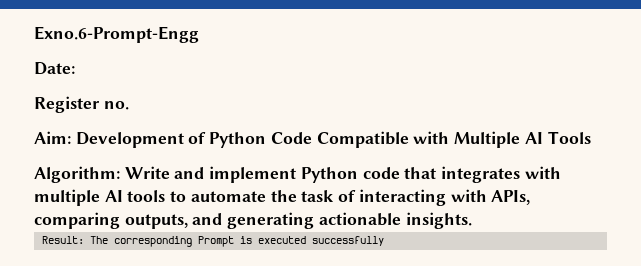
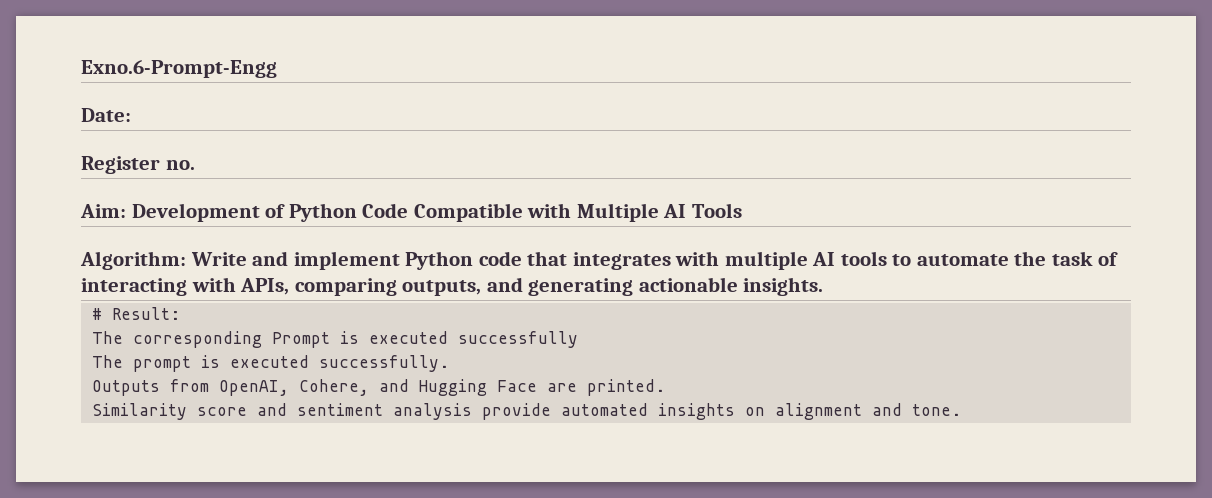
- Result: The corresponding Prompt is executed successfully
+ # Result:
+ The corresponding Prompt is executed successfully
+ The prompt is executed successfully.
+ Outputs from OpenAI, Cohere, and Hugging Face are printed.
+ Similarity score and sentiment analysis provide automated insights on alignment and tone.

